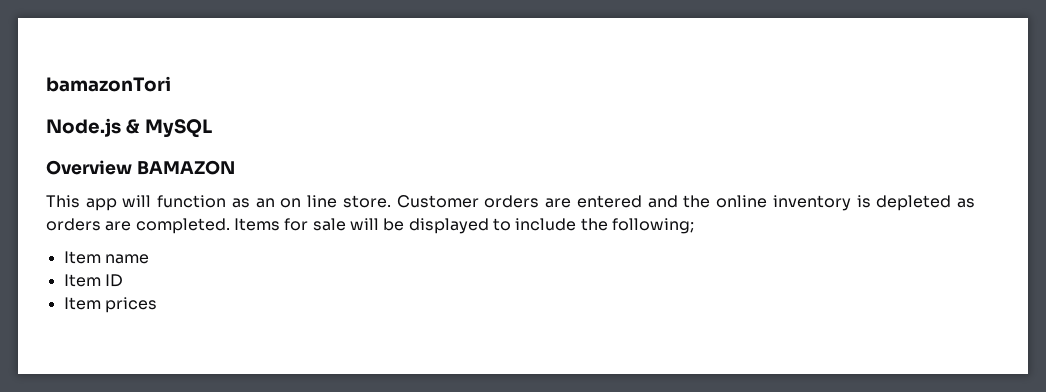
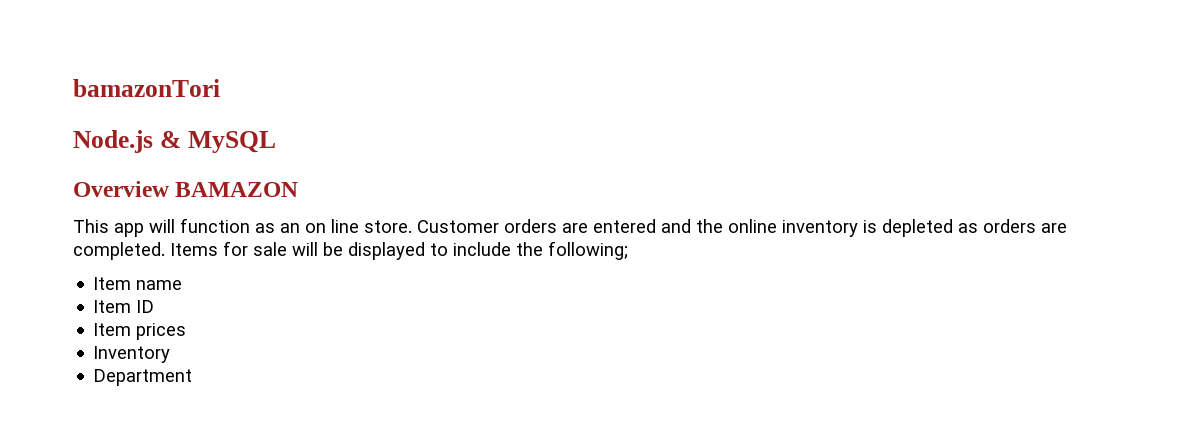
+ Inventory
+ Department

